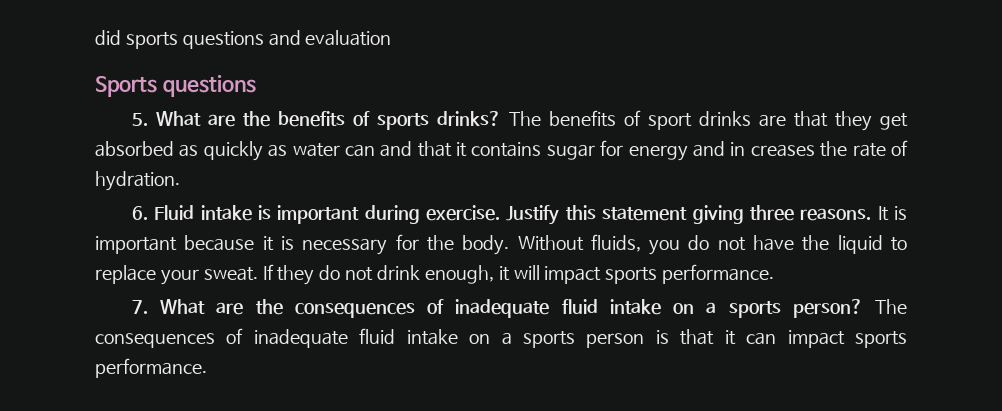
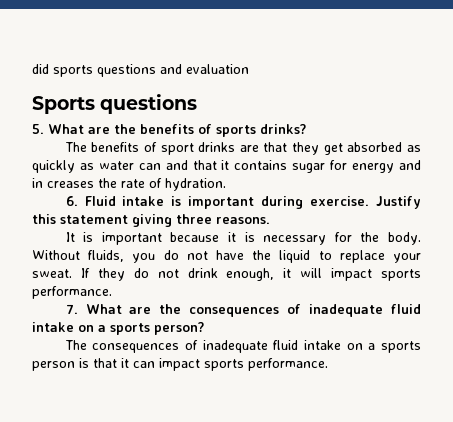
- 5. What are the benefits of sports drinks? The benefits of sport drinks are that they get absorbed as quickly as water can and that it contains sugar for energy and in creases the rate of hydration.
+ 5. What are the benefits of sports drinks?
+ The benefits of sport drinks are that they get absorbed as quickly as water can and that it contains sugar for energy and in creases the rate of hydration.
- Justify this statement giving three reasons. It is important because it is necessary for the body.
+ Justify this statement giving three reasons.
+ It is important because it is necessary for the body.
- 7. What are the consequences of inadequate fluid intake on a sports person? The consequences of inadequate fluid intake on a sports person is that it can impact sports performance.
+ 7. What are the consequences of inadequate fluid intake on a sports person?
+ The consequences of inadequate fluid intake on a sports person is that it can impact sports performance.

